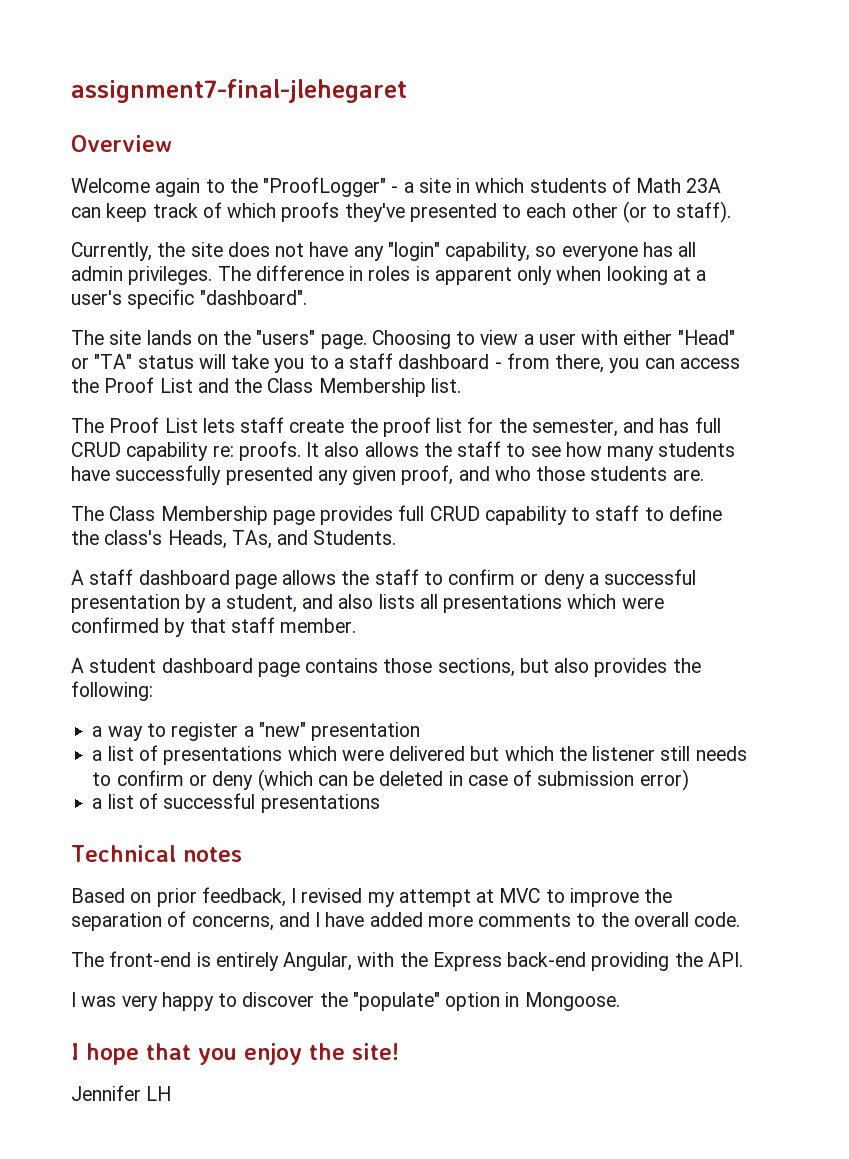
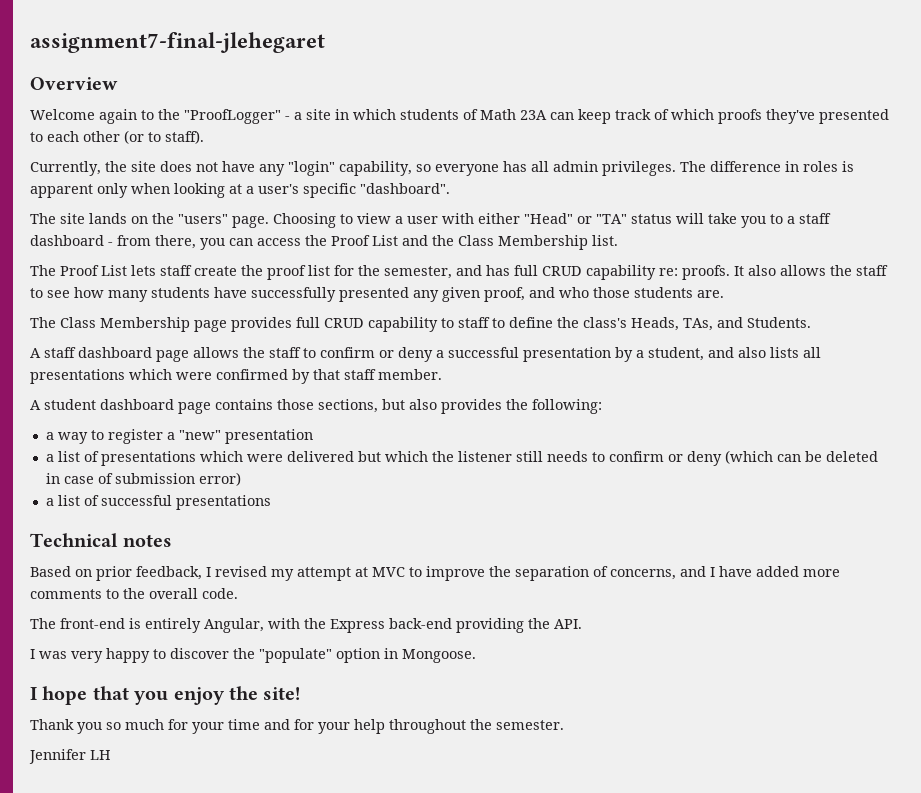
+ Thank you so much for your time and for your help throughout the semester.

